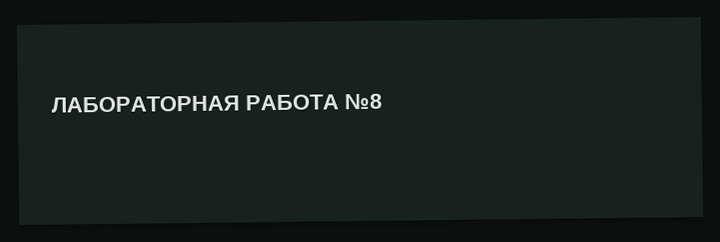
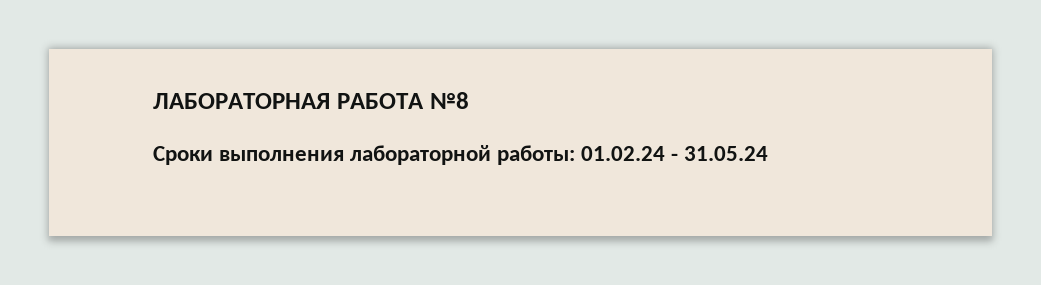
+ Сроки выполнения лабораторной работы: 01.02.24 - 31.05.24

